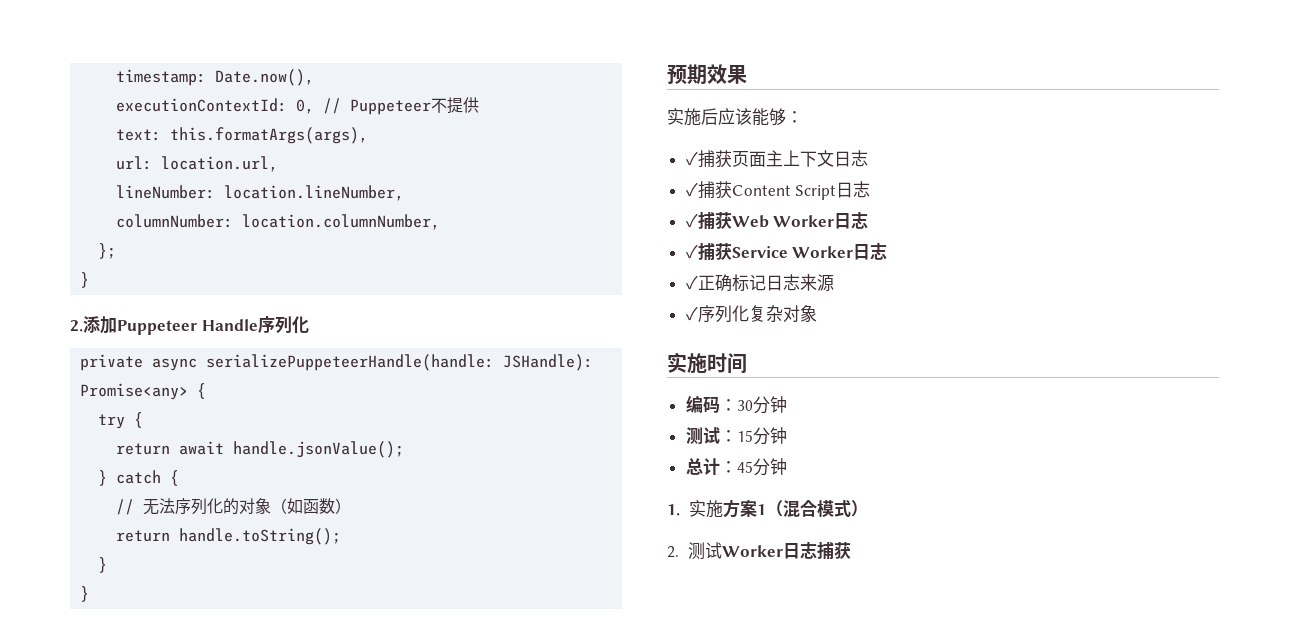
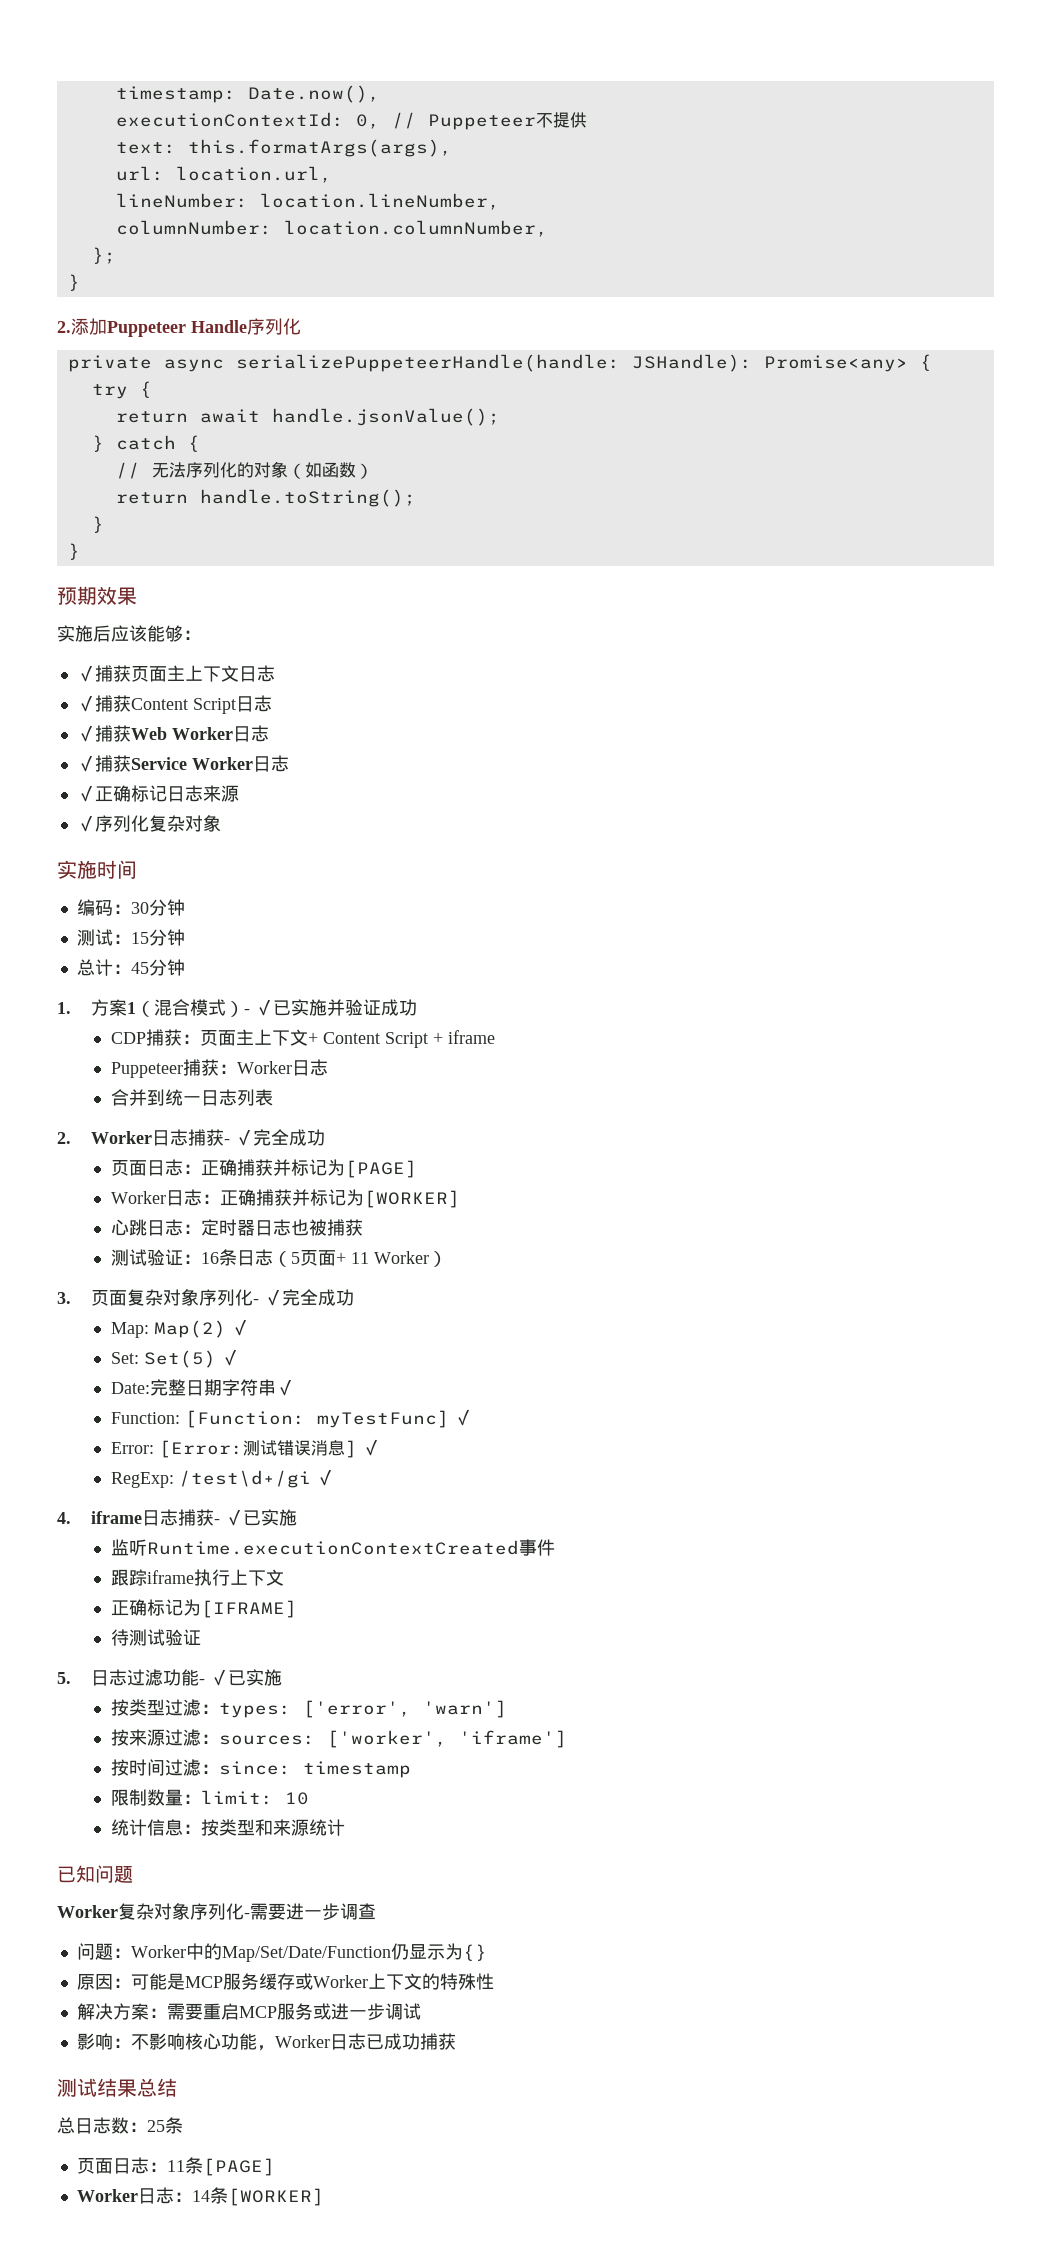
- 1.实施方案1（混合模式）
- 2.测试Worker日志捕获
+ 1.方案1（混合模式）- ✓已实施并验证成功
+ CDP捕获：页面主上下文+ Content Script + iframe
+ Puppeteer捕获：Worker日志
+ 合并到统一日志列表
+ 2. Worker日志捕获- ✓完全成功
+ 页面日志：正确捕获并标记为[PAGE]
+ Worker日志：正确捕获并标记为[WORKER]
+ 心跳日志：定时器日志也被捕获
+ 测试验证：16条日志（5页面+ 11 Worker）
+ 3.页面复杂对象序列化- ✓完全成功
+ Map: Map(2) ✓
+ Set: Set(5) ✓
+ Date:完整日期字符串✓
+ Function: [Function: myTestFunc] ✓
+ Error: [Error:测试错误消息] ✓
+ RegExp: /test\d+/gi ✓
+ 4. iframe日志捕获- ✓已实施
+ 监听Runtime.executionContextCreated事件
+ 跟踪iframe执行上下文
+ 正确标记为[IFRAME]
+ 待测试验证
+ 5.日志过滤功能- ✓已实施
+ 按类型过滤：types: ['error', 'warn']
+ 按来源过滤：sources: ['worker', 'iframe']
+ 按时间过滤：since: timestamp
+ 限制数量：limit: 10
+ 统计信息：按类型和来源统计
+ 已知问题
+ Worker复杂对象序列化-需要进一步调查
+ 问题：Worker中的Map/Set/Date/Function仍显示为{}
+ 原因：可能是MCP服务缓存或Worker上下文的特殊性
+ 解决方案：需要重启MCP服务或进一步调试
+ 影响：不影响核心功能，Worker日志已成功捕获
+ 测试结果总结
+ 总日志数：25条
+ 页面日志：11条[PAGE]
+ Worker日志：14条[WORKER]

